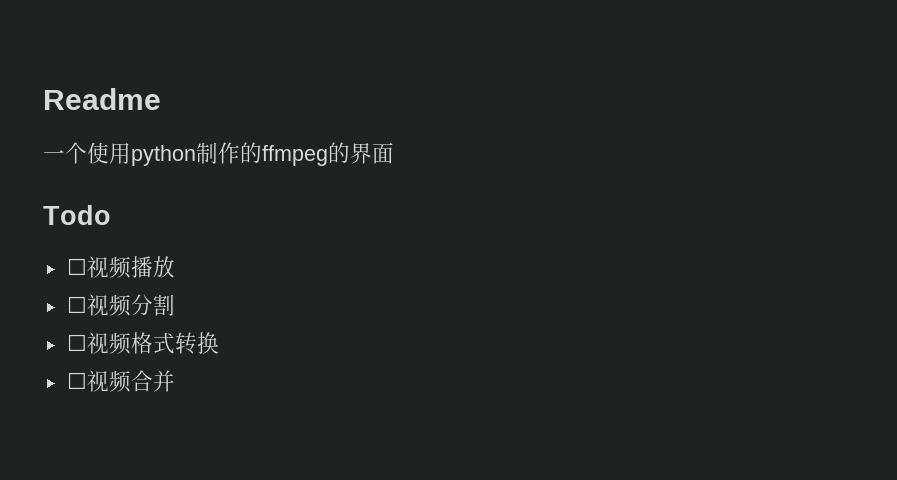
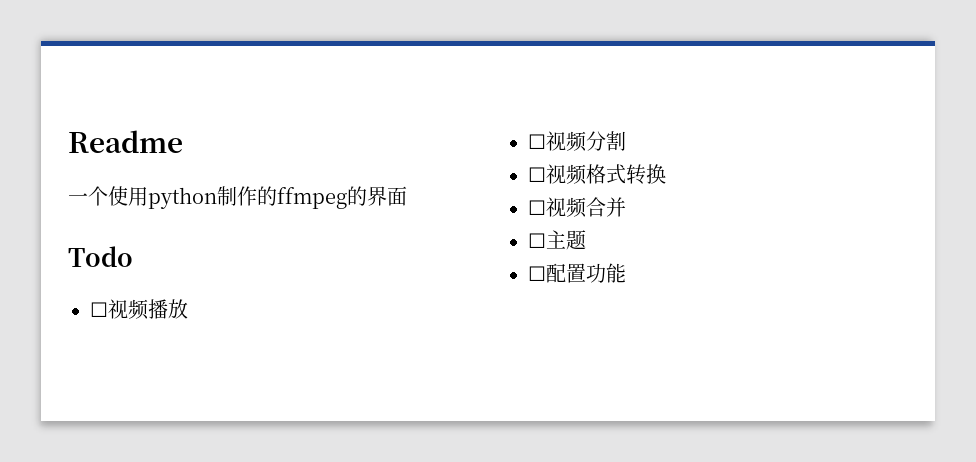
+ ☐主题
+ ☐配置功能

